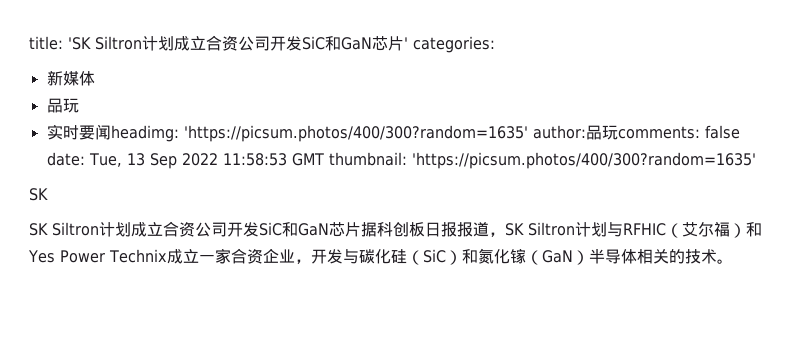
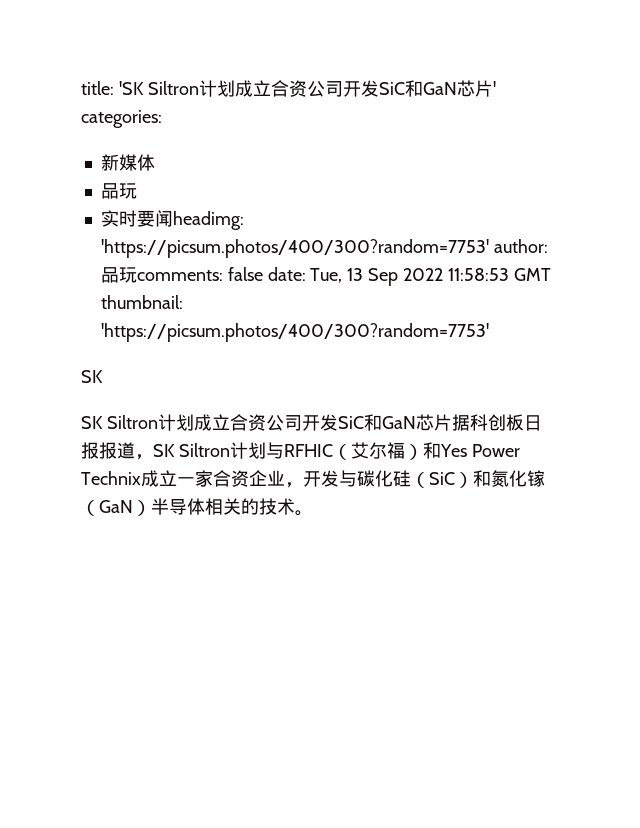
- 实时要闻headimg: 'https://picsum.photos/400/300?random=1635' author:品玩comments: false date: Tue, 13 Sep 2022 11:58:53 GMT thumbnail: 'https://picsum.photos/400/300?random=1635'
+ 实时要闻headimg: 'https://picsum.photos/400/300?random=7753' author:品玩comments: false date: Tue, 13 Sep 2022 11:58:53 GMT thumbnail: 'https://picsum.photos/400/300?random=7753'

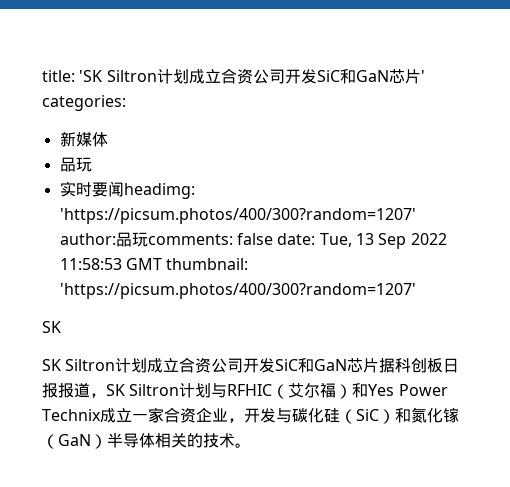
- 实时要闻headimg: 'https://picsum.photos/400/300?random=7753' author:品玩comments: false date: Tue, 13 Sep 2022 11:58:53 GMT thumbnail: 'https://picsum.photos/400/300?random=7753'
+ 实时要闻headimg: 'https://picsum.photos/400/300?random=1207' author:品玩comments: false date: Tue, 13 Sep 2022 11:58:53 GMT thumbnail: 'https://picsum.photos/400/300?random=1207'

